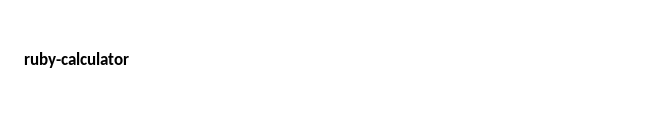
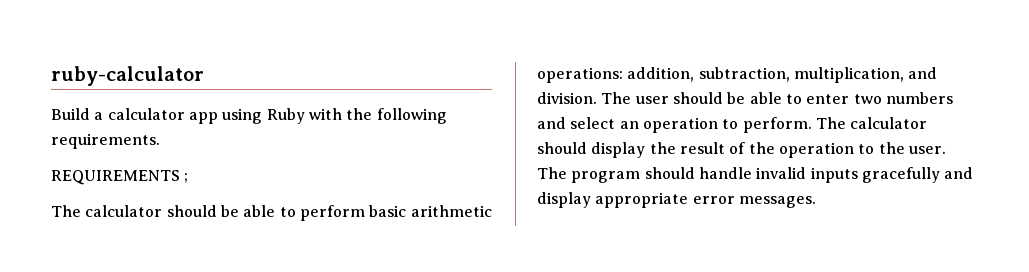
+ Build a calculator app using Ruby with the following requirements.
+ REQUIREMENTS ;
+ The calculator should be able to perform basic arithmetic operations: addition, subtraction, multiplication, and division. The user should be able to enter two numbers and select an operation to perform. The calculator should display the result of the operation to the user. The program should handle invalid inputs gracefully and display appropriate error messages.

